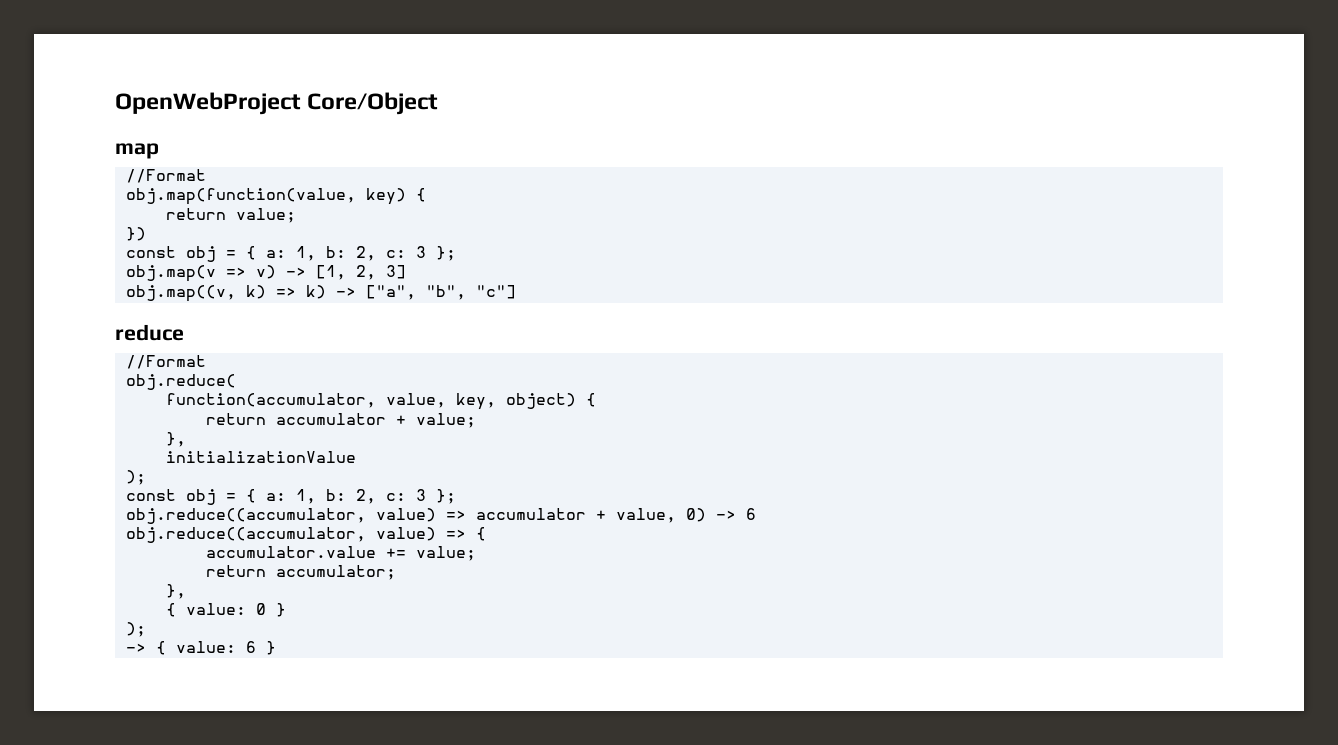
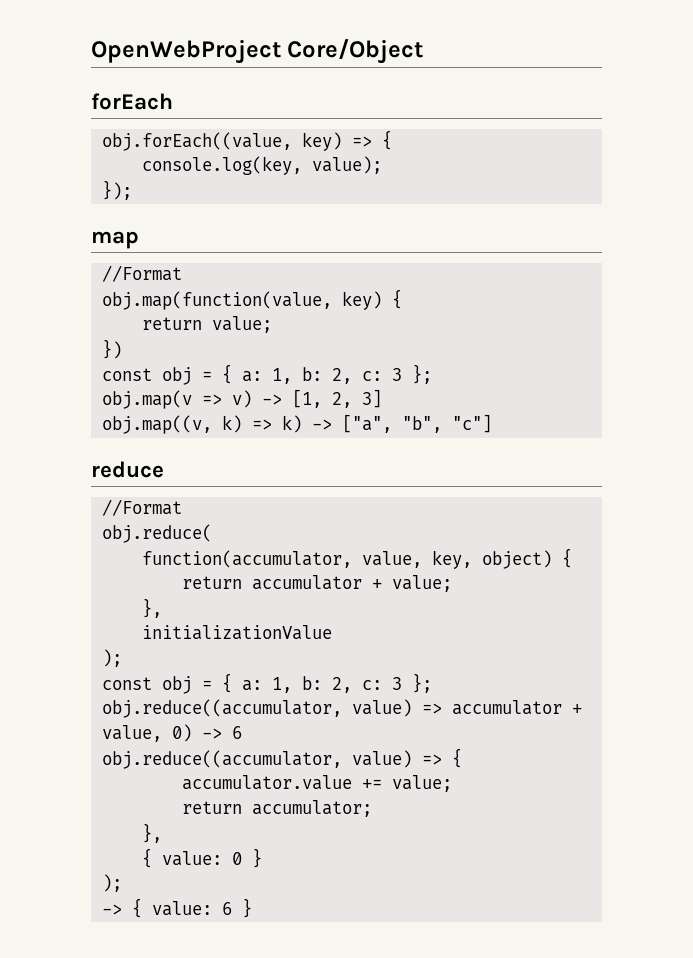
+ forEach
+ obj.forEach((value, key) => {
+ console.log(key, value);
+ });

